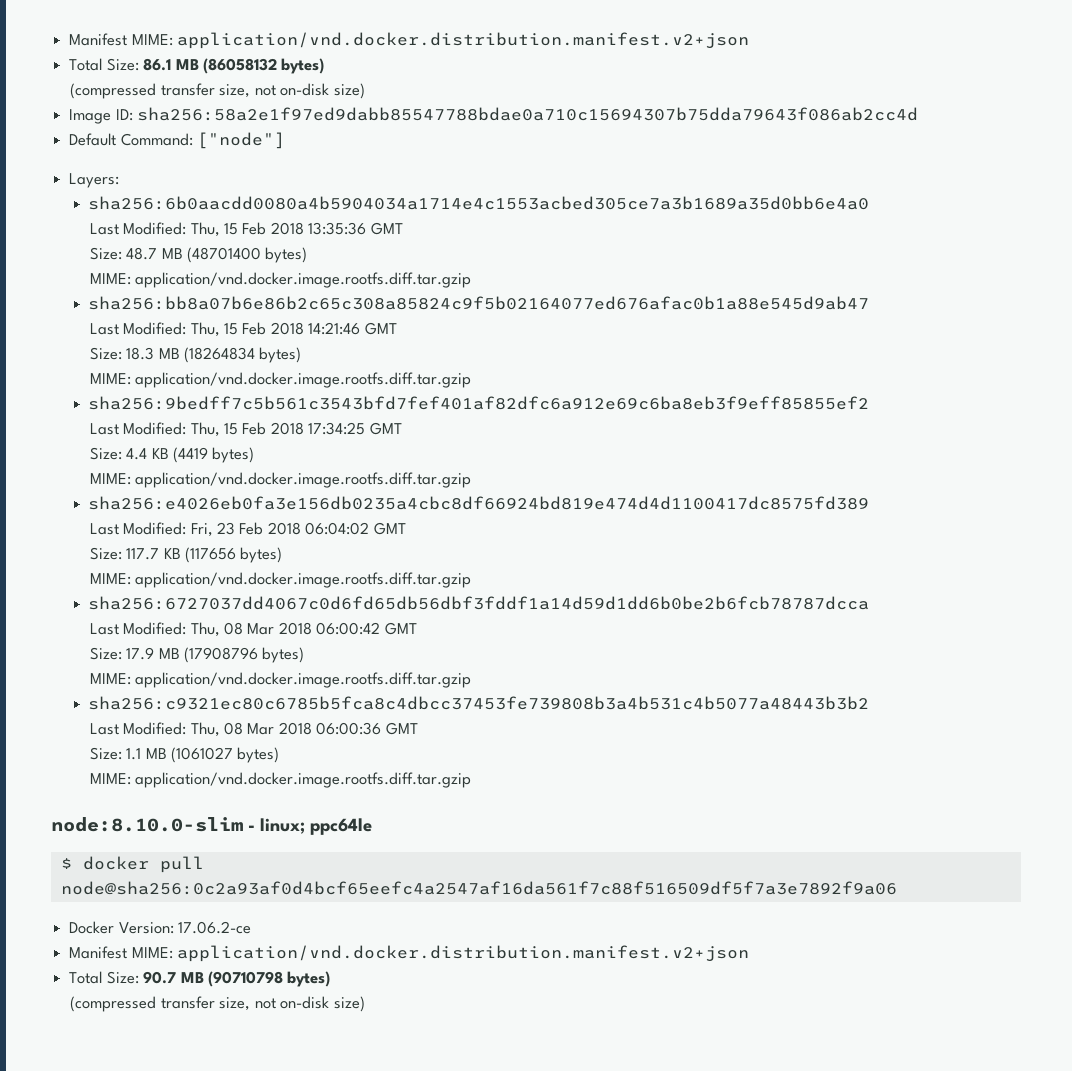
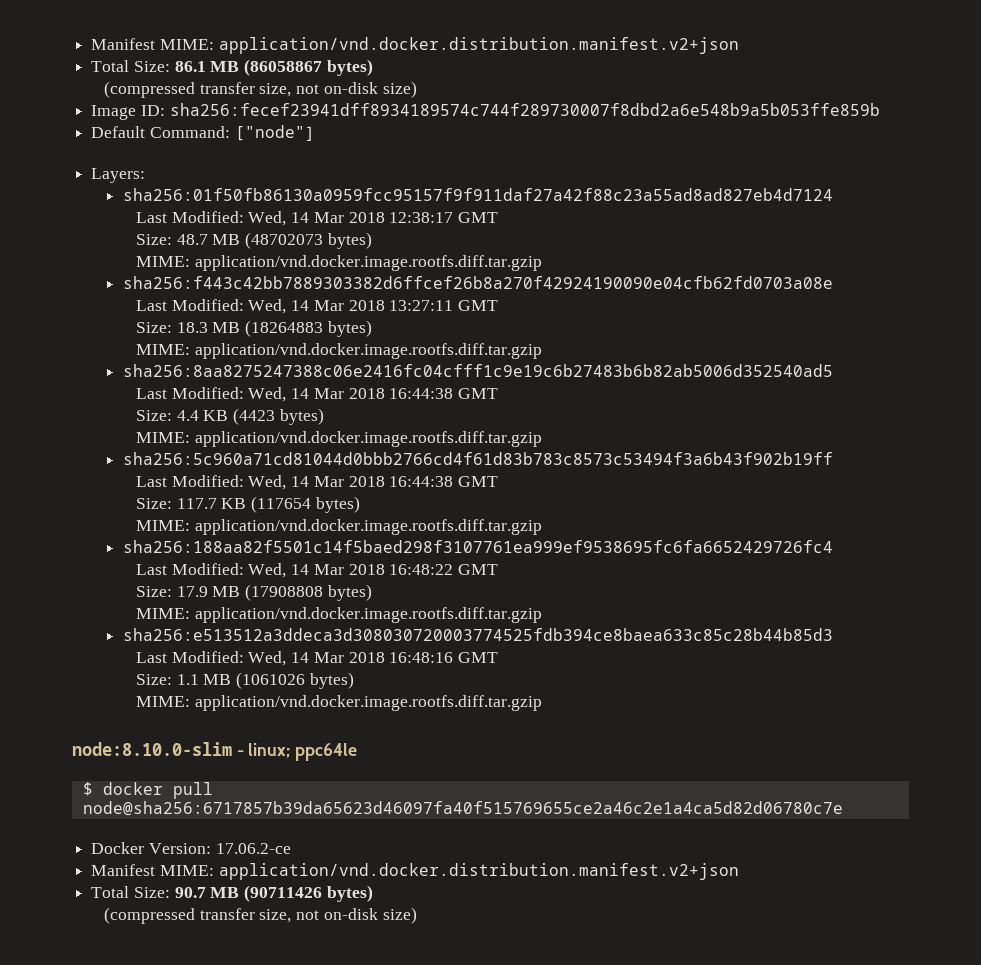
- Total Size: 86.1 MB (86058132 bytes)
+ Total Size: 86.1 MB (86058867 bytes)
- Image ID: sha256:58a2e1f97ed9dabb85547788bdae0a710c15694307b75dda79643f086ab2cc4d
+ Image ID: sha256:fecef23941dff8934189574c744f289730007f8dbd2a6e548b9a5b053ffe859b
- sha256:6b0aacdd0080a4b5904034a1714e4c1553acbed305ce7a3b1689a35d0bb6e4a0
- Last Modified: Thu, 15 Feb 2018 13:35:36 GMT
+ sha256:01f50fb86130a0959fcc95157f9f911daf27a42f88c23a55ad8ad827eb4d7124
+ Last Modified: Wed, 14 Mar 2018 12:38:17 GMT
- Size: 48.7 MB (48701400 bytes)
+ Size: 48.7 MB (48702073 bytes)
  MIME: application/vnd.docker.image.rootfs.diff.tar.gzip
- sha256:bb8a07b6e86b2c65c308a85824c9f5b02164077ed676afac0b1a88e545d9ab47
- Last Modified: Thu, 15 Feb 2018 14:21:46 GMT
+ sha256:f443c42bb7889303382d6ffcef26b8a270f42924190090e04cfb62fd0703a08e
+ Last Modified: Wed, 14 Mar 2018 13:27:11 GMT
- Size: 18.3 MB (18264834 bytes)
+ Size: 18.3 MB (18264883 bytes)
  MIME: application/vnd.docker.image.rootfs.diff.tar.gzip
- sha256:9bedff7c5b561c3543bfd7fef401af82dfc6a912e69c6ba8eb3f9eff85855ef2
- Last Modified: Thu, 15 Feb 2018 17:34:25 GMT
+ sha256:8aa8275247388c06e2416fc04cfff1c9e19c6b27483b6b82ab5006d352540ad5
+ Last Modified: Wed, 14 Mar 2018 16:44:38 GMT
- Size: 4.4 KB (4419 bytes)
+ Size: 4.4 KB (4423 bytes)
  MIME: application/vnd.docker.image.rootfs.diff.tar.gzip
- sha256:e4026eb0fa3e156db0235a4cbc8df66924bd819e474d4d1100417dc8575fd389
- Last Modified: Fri, 23 Feb 2018 06:04:02 GMT
+ sha256:5c960a71cd81044d0bbb2766cd4f61d83b783c8573c53494f3a6b43f902b19ff
+ Last Modified: Wed, 14 Mar 2018 16:44:38 GMT
- Size: 117.7 KB (117656 bytes)
+ Size: 117.7 KB (117654 bytes)
  MIME: application/vnd.docker.image.rootfs.diff.tar.gzip
- sha256:6727037dd4067c0d6fd65db56dbf3fddf1a14d59d1dd6b0be2b6fcb78787dcca
- Last Modified: Thu, 08 Mar 2018 06:00:42 GMT
+ sha256:188aa82f5501c14f5baed298f3107761ea999ef9538695fc6fa6652429726fc4
+ Last Modified: Wed, 14 Mar 2018 16:48:22 GMT
- Size: 17.9 MB (17908796 bytes)
+ Size: 17.9 MB (17908808 bytes)
  MIME: application/vnd.docker.image.rootfs.diff.tar.gzip
- sha256:c9321ec80c6785b5fca8c4dbcc37453fe739808b3a4b531c4b5077a48443b3b2
- Last Modified: Thu, 08 Mar 2018 06:00:36 GMT
+ sha256:e513512a3ddeca3d308030720003774525fdb394ce8baea633c85c28b44b85d3
+ Last Modified: Wed, 14 Mar 2018 16:48:16 GMT
- Size: 1.1 MB (1061027 bytes)
+ Size: 1.1 MB (1061026 bytes)
- $ docker pull node@sha256:0c2a93af0d4bcf65eefc4a2547af16da561f7c88f516509df5f7a3e7892f9a06
+ $ docker pull node@sha256:6717857b39da65623d46097fa40f515769655ce2a46c2e1a4ca5d82d06780c7e
- Total Size: 90.7 MB (90710798 bytes)
+ Total Size: 90.7 MB (90711426 bytes)

